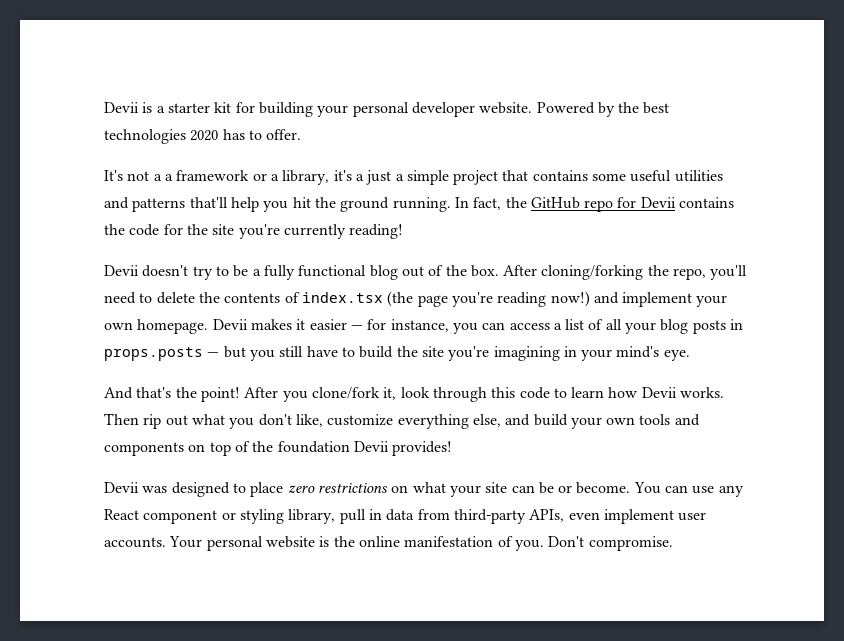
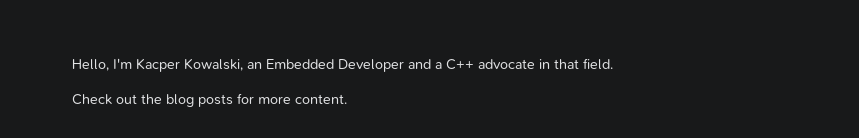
- Devii is a starter kit for building your personal developer website. Powered by the best technologies 2020 has to offer.
- It's not a a framework or a library, it's a just a simple project that contains some useful utilities and patterns that'll help you hit the ground running. In fact, the GitHub repo for Devii contains the code for the site you're currently reading!
- Devii doesn't try to be a fully functional blog out of the box. After cloning/forking the repo, you'll need to delete the contents of index.tsx (the page you're reading now!) and implement your own homepage. Devii makes it easier — for instance, you can access a list of all your blog posts in props.posts — but you still have to build the site you're imagining in your mind's eye.
- And that's the point! After you clone/fork it, look through this code to learn how Devii works. Then rip out what you don't like, customize everything else, and build your own tools and components on top of the foundation Devii provides!
- Devii was designed to place zero restrictions on what your site can be or become. You can use any React component or styling library, pull in data from third-party APIs, even implement user accounts. Your personal website is the online manifestation of you. Don't compromise.
+ Hello, I'm Kacper Kowalski, an Embedded Developer and a C++ advocate in that field.
+ Check out the blog posts for more content.

